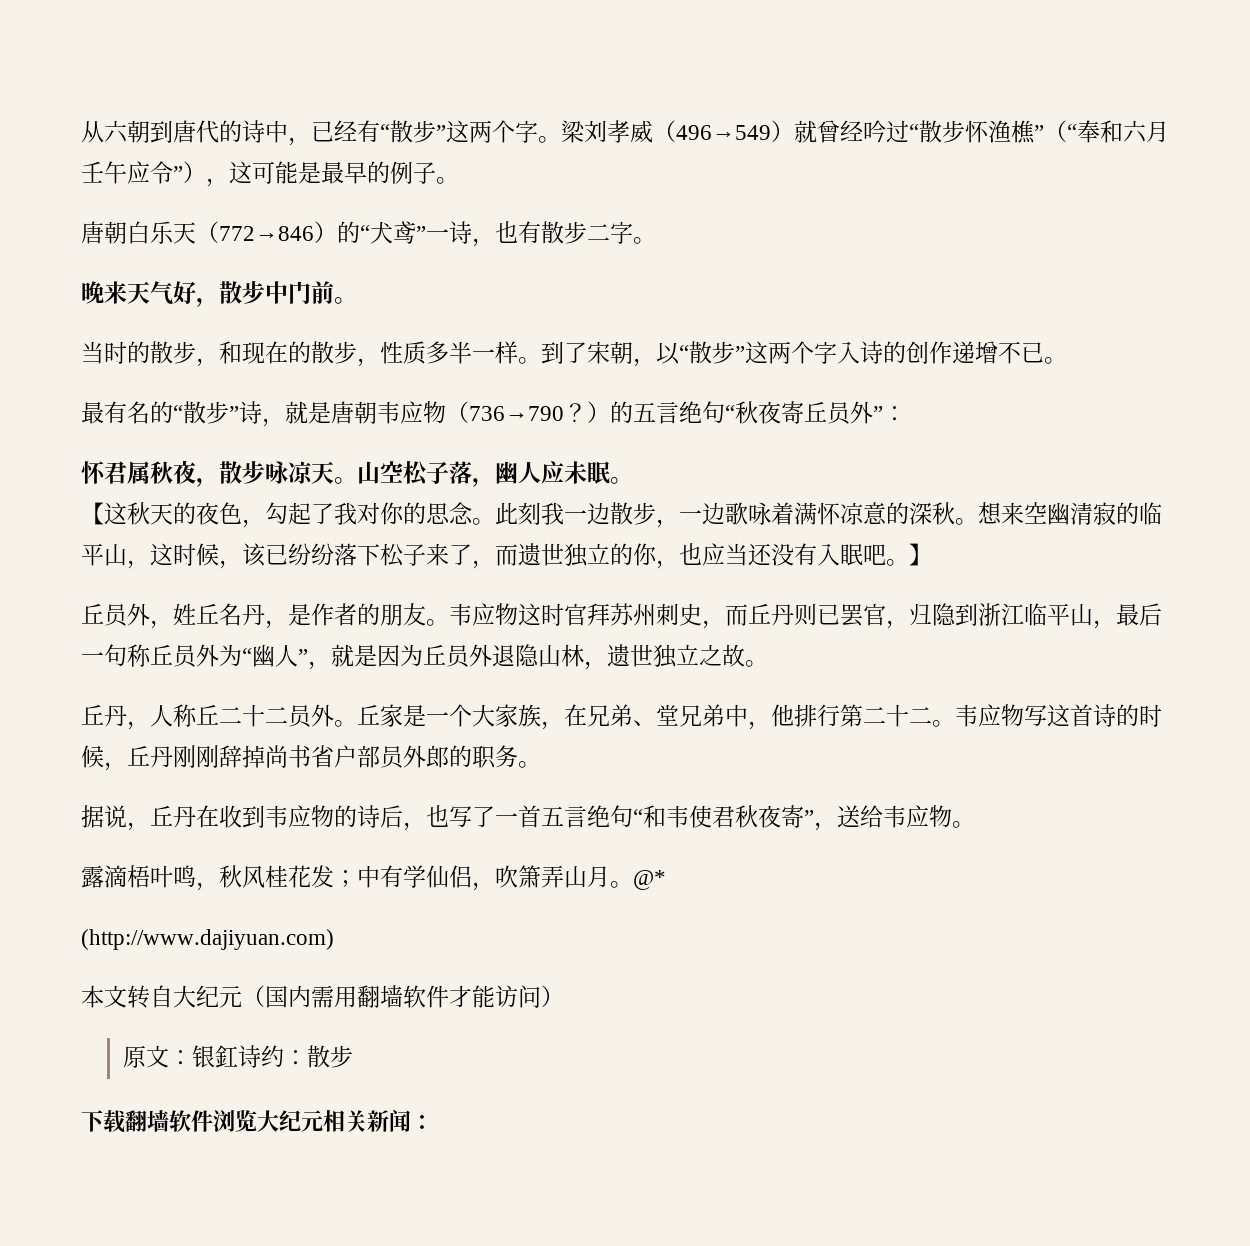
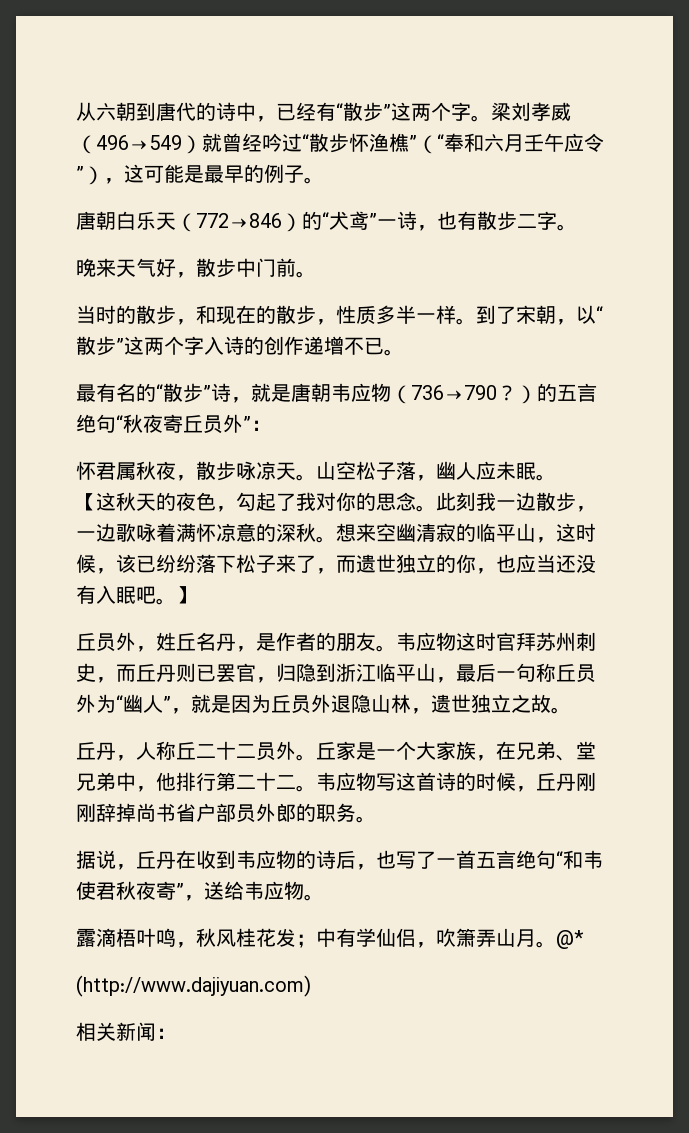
- 本文转自大纪元（国内需用翻墙软件才能访问）
- 原文：银釭诗约：散步
- 下载翻墙软件浏览大纪元相关新闻：
+ 相关新闻：

